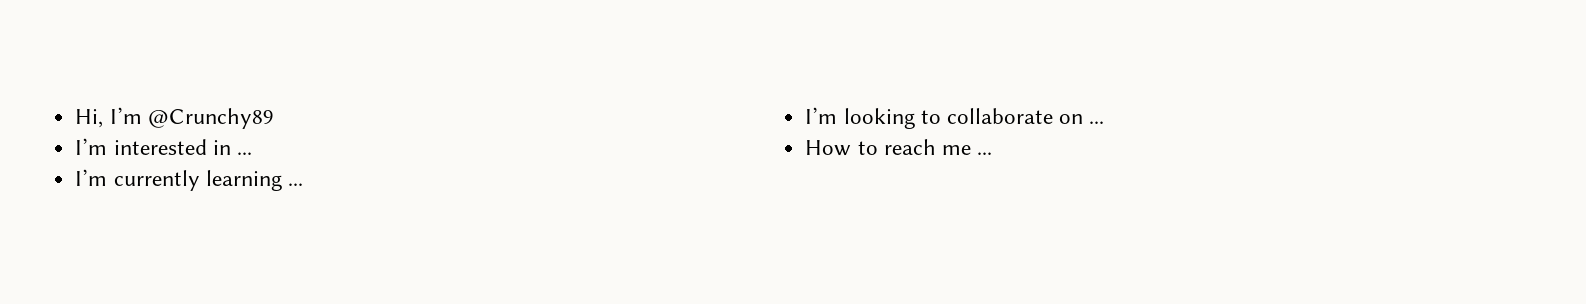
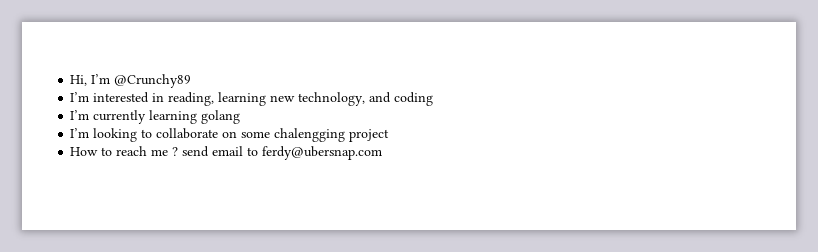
- I’m interested in ...
+ I’m interested in reading, learning new technology, and coding
- I’m currently learning ...
+ I’m currently learning golang
- I’m looking to collaborate on ...
+ I’m looking to collaborate on some chalengging project
- How to reach me ...
+ How to reach me ? send email to ferdy@ubersnap.com

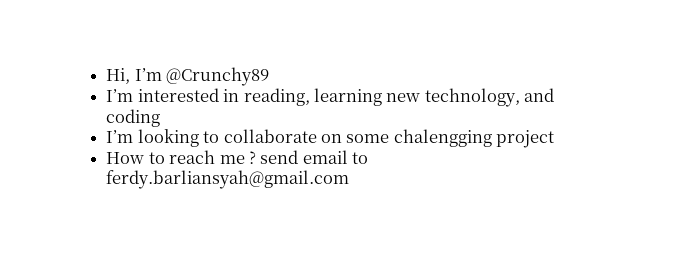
- I’m currently learning golang
- How to reach me ? send email to ferdy@ubersnap.com
+ How to reach me ? send email to ferdy.barliansyah@gmail.com

